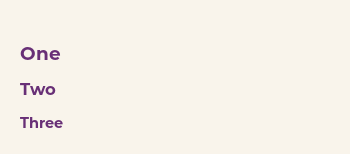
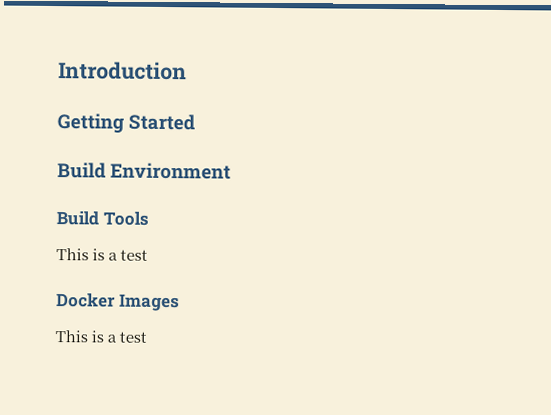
- One
- Two
- Three
+ Introduction
+ Getting Started
+ Build Environment
+ Build Tools
+ This is a test
+ Docker Images
+ This is a test

